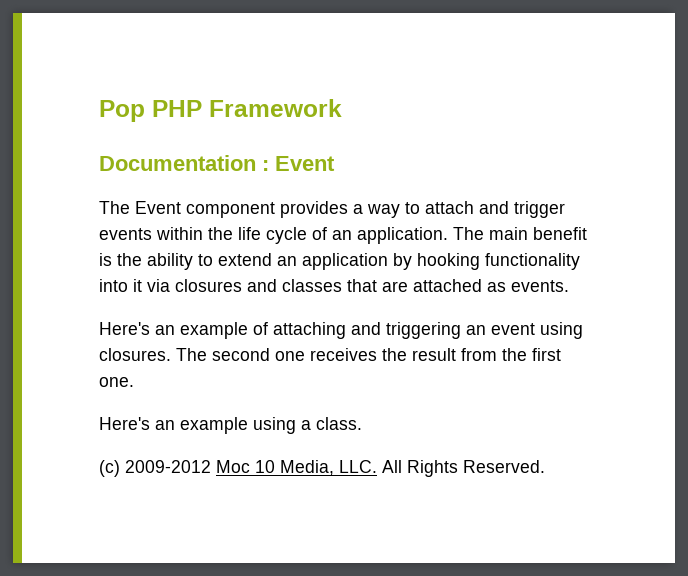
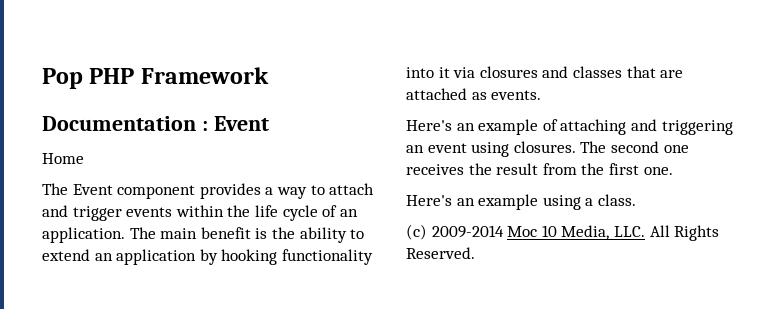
+ Home
- (c) 2009-2012 Moc 10 Media, LLC. All Rights Reserved.
+ (c) 2009-2014 Moc 10 Media, LLC. All Rights Reserved.

